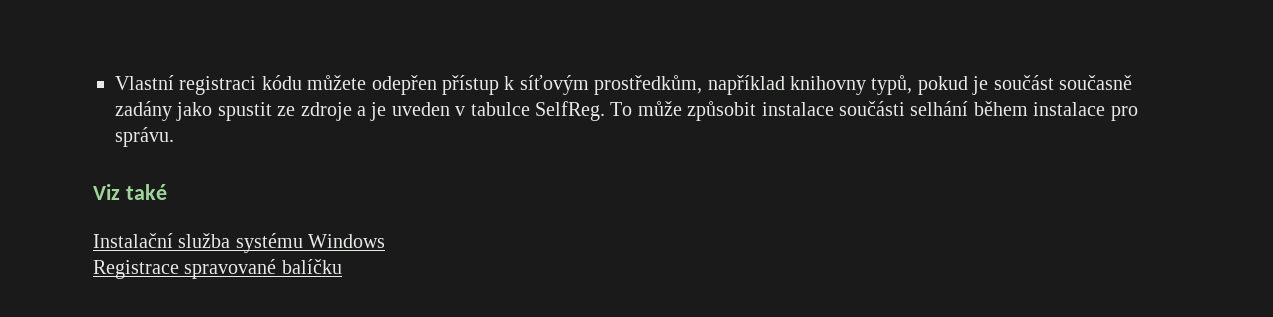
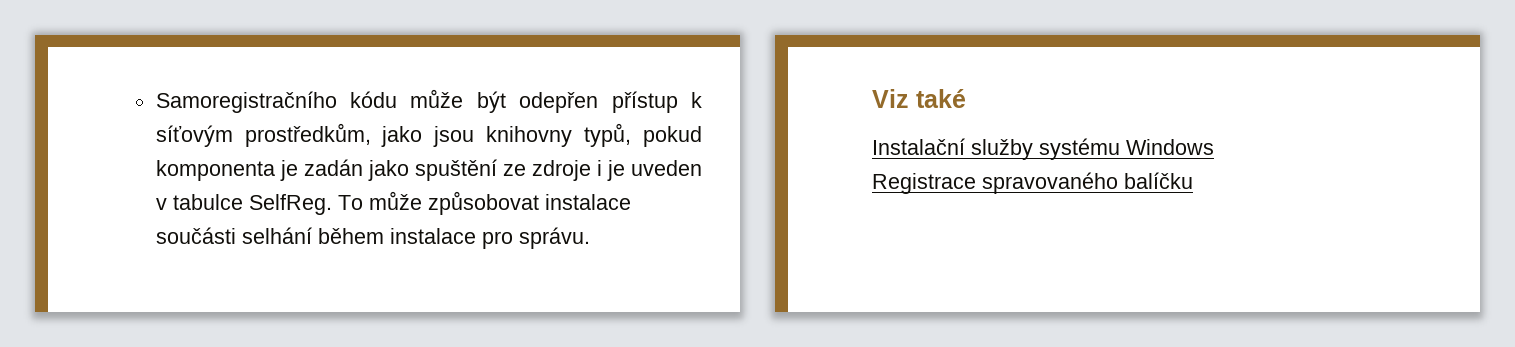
- Vlastní registraci kódu můžete odepřen přístup k síťovým prostředkům, například knihovny typů, pokud je součást současně zadány jako spustit ze zdroje a je uveden v tabulce SelfReg.
+ Samoregistračního kódu může být odepřen přístup k síťovým prostředkům, jako jsou knihovny typů, pokud komponenta je zadán jako spuštění ze zdroje i je uveden v tabulce SelfReg.
- To může způsobit instalace součásti selhání během instalace pro správu.
+ To může způsobovat instalace součásti selhání během instalace pro správu.
- Instalační služba systému Windows
+ Instalační služby systému Windows
- Registrace spravované balíčku
+ Registrace spravovaného balíčku

